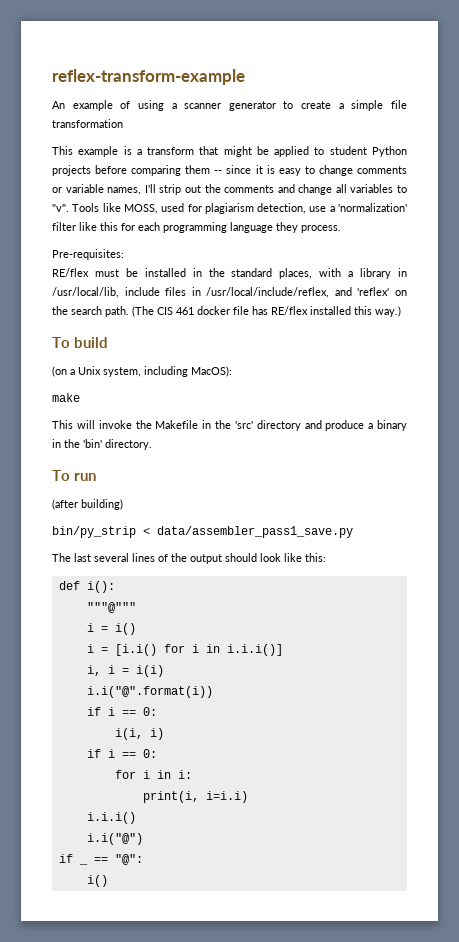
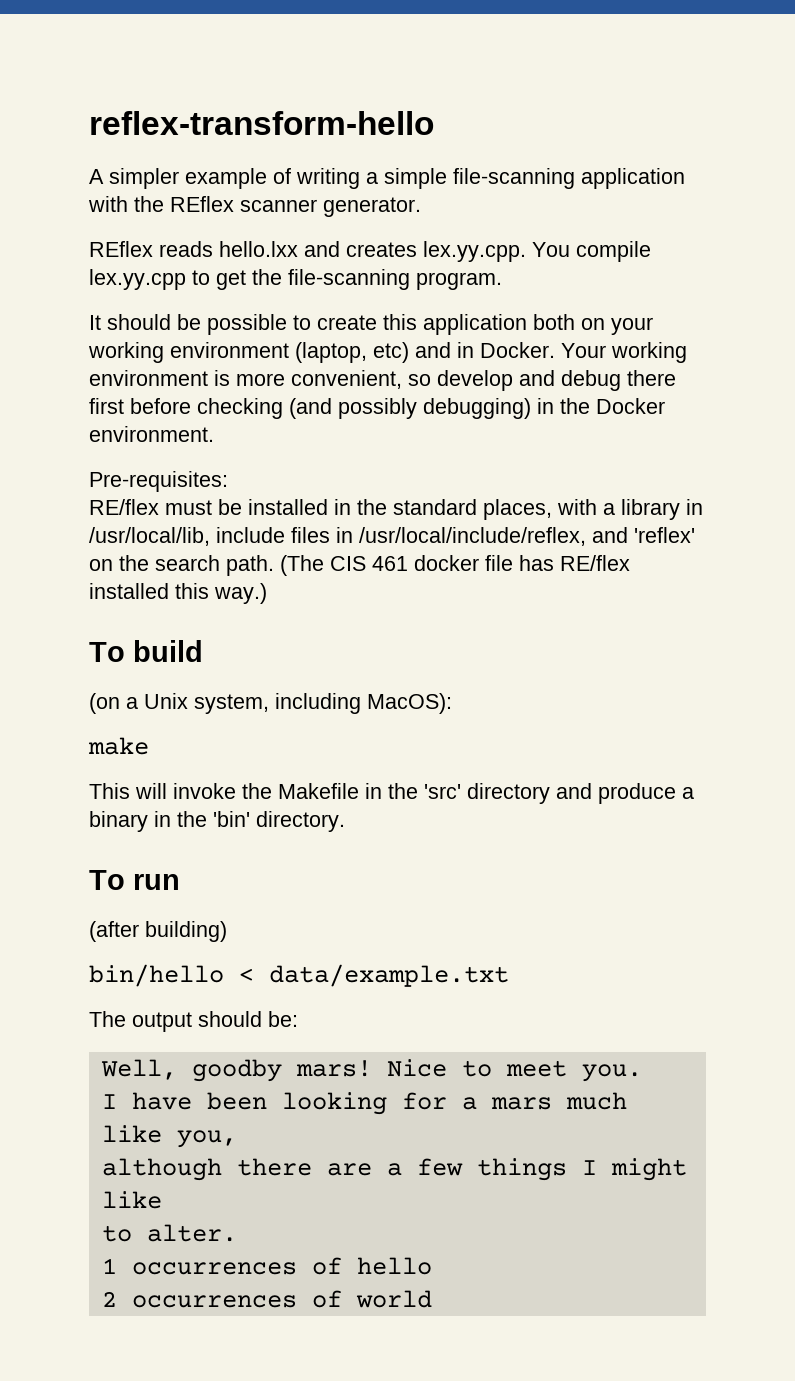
- reflex-transform-example
- An example of using a scanner generator to create a simple file transformation
- This example is a transform that might be applied to student Python projects before comparing them -- since it is easy to change comments or variable names, I'll strip out the comments and change all variables to "v". Tools like MOSS, used for plagiarism detection, use a 'normalization' filter like this for each programming language they process.
+ reflex-transform-hello
+ A simpler example of writing a simple file-scanning application with the REflex scanner generator.
+ REflex reads hello.lxx and creates lex.yy.cpp. You compile lex.yy.cpp to get the file-scanning program.
+ It should be possible to create this application both on your working environment (laptop, etc) and in Docker. Your working environment is more convenient, so develop and debug there first before checking (and possibly debugging) in the Docker environment.
- bin/py_strip < data/assembler_pass1_save.py
- The last several lines of the output should look like this:
- def i():
- """@"""
- i = i()
- i = [i.i() for i in i.i.i()]
- i, i = i(i)
- i.i("@".format(i))
- if i == 0:
- i(i, i)
- if i == 0:
- for i in i:
- print(i, i=i.i)
- i.i.i()
- i.i("@")
- if _ == "@":
- i()
+ bin/hello < data/example.txt
+ The output should be:
+ Well, goodby mars! Nice to meet you.
+ I have been looking for a mars much like you,
+ although there are a few things I might like
+ to alter.
+ 1 occurrences of hello
+ 2 occurrences of world

